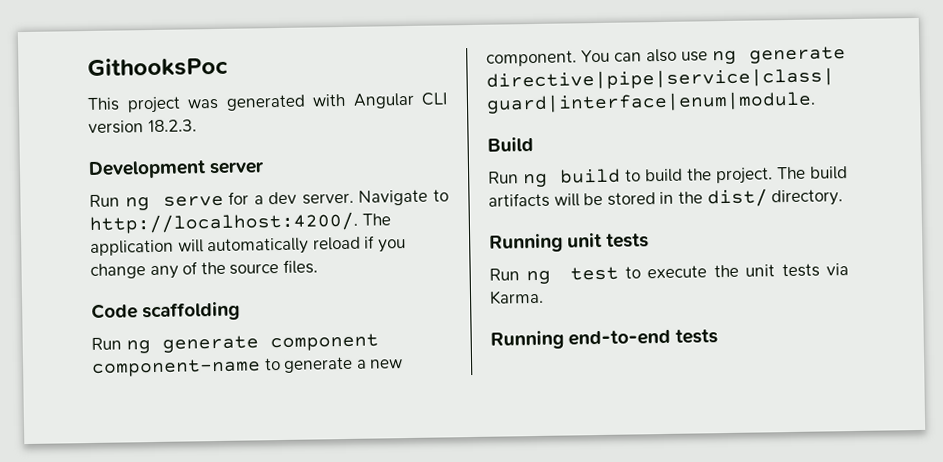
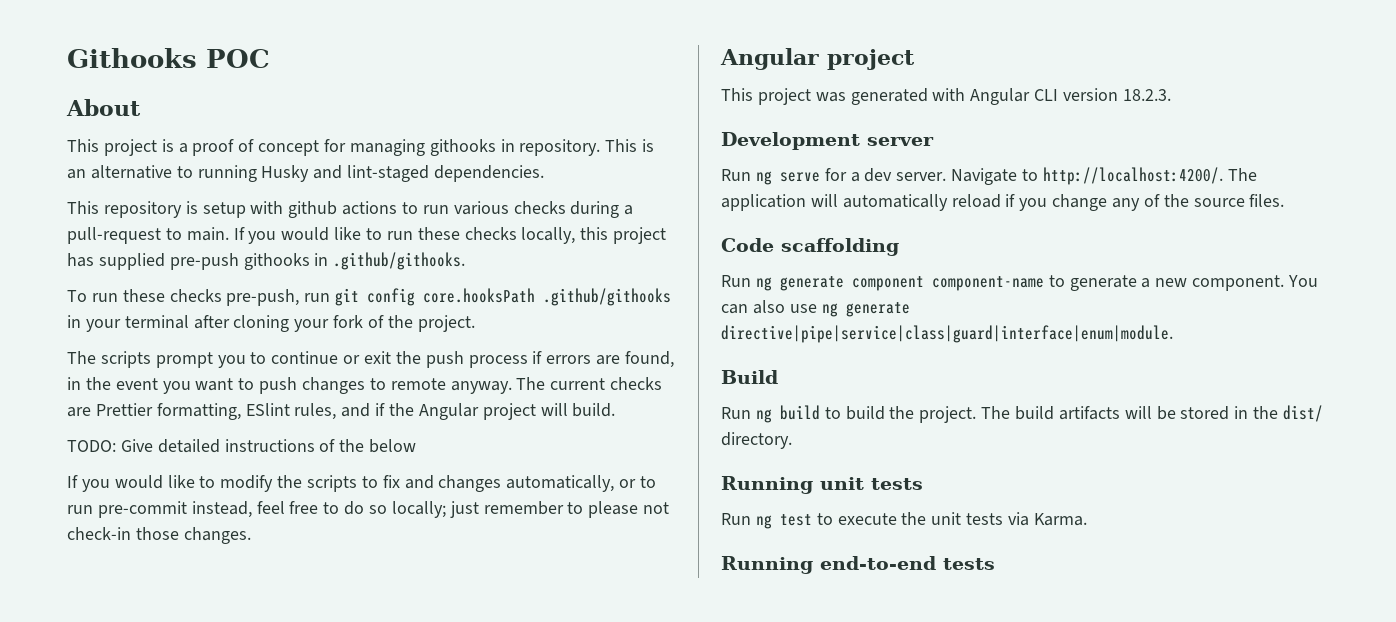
- GithooksPoc
+ Githooks POC
+ About
+ This project is a proof of concept for managing githooks in repository. This is an alternative to running Husky and lint-staged dependencies.
+ This repository is setup with github actions to run various checks during a pull-request to main. If you would like to run these checks locally, this project has supplied pre-push githooks in .github/githooks.
+ To run these checks pre-push, run git config core.hooksPath .github/githooks in your terminal after cloning your fork of the project.
+ The scripts prompt you to continue or exit the push process if errors are found, in the event you want to push changes to remote anyway. The current checks are Prettier formatting, ESlint rules, and if the Angular project will build.
+ TODO: Give detailed instructions of the below
+ If you would like to modify the scripts to fix and changes automatically, or to run pre-commit instead, feel free to do so locally; just remember to please not check-in those changes.
+ Angular project

